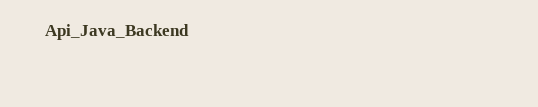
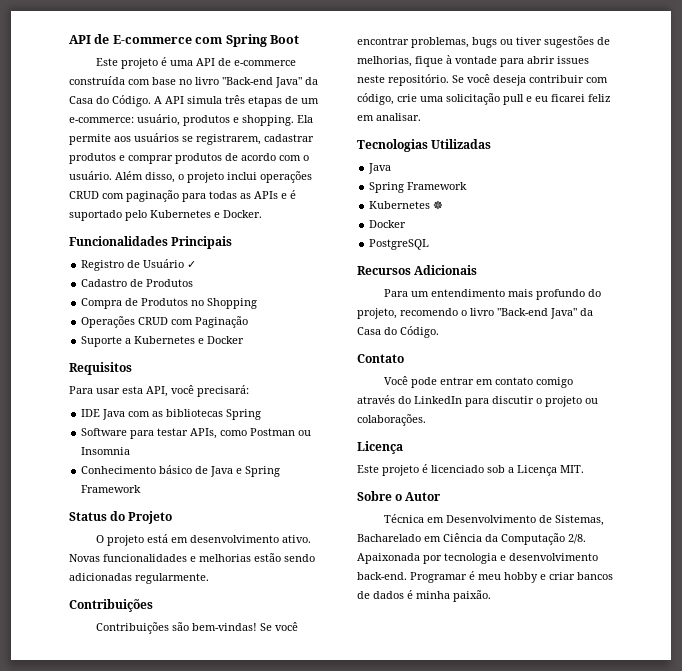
- Api_Java_Backend
+ API de E-commerce com Spring Boot
+ Este projeto é uma API de e-commerce construída com base no livro "Back-end Java" da Casa do Código. A API simula três etapas de um e-commerce: usuário, produtos e shopping. Ela permite aos usuários se registrarem, cadastrar produtos e comprar produtos de acordo com o usuário. Além disso, o projeto inclui operações CRUD com paginação para todas as APIs e é suportado pelo Kubernetes e Docker.
+ Funcionalidades Principais
+ Registro de Usuário ✓
+ Cadastro de Produtos
+ Compra de Produtos no Shopping
+ Operações CRUD com Paginação
+ Suporte a Kubernetes e Docker
+ Requisitos
+ Para usar esta API, você precisará:
+ IDE Java com as bibliotecas Spring
+ Software para testar APIs, como Postman ou Insomnia
+ Conhecimento básico de Java e Spring Framework
+ Status do Projeto
+ O projeto está em desenvolvimento ativo. Novas funcionalidades e melhorias estão sendo adicionadas regularmente.
+ Contribuições
+ Contribuições são bem-vindas! Se você encontrar problemas, bugs ou tiver sugestões de melhorias, fique à vontade para abrir issues neste repositório. Se você deseja contribuir com código, crie uma solicitação pull e eu ficarei feliz em analisar.
+ Tecnologias Utilizadas
+ Java
+ Spring Framework
+ Kubernetes ☸
+ Docker
+ PostgreSQL
+ Recursos Adicionais
+ Para um entendimento mais profundo do projeto, recomendo o livro "Back-end Java" da Casa do Código.
+ Contato
+ Você pode entrar em contato comigo através do LinkedIn para discutir o projeto ou colaborações.
+ Licença
+ Este projeto é licenciado sob a Licença MIT.
+ Sobre o Autor
+ Técnica em Desenvolvimento de Sistemas, Bacharelado em Ciência da Computação 2/8. Apaixonada por tecnologia e desenvolvimento back-end. Programar é meu hobby e criar bancos de dados é minha paixão.

